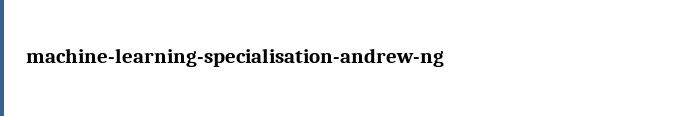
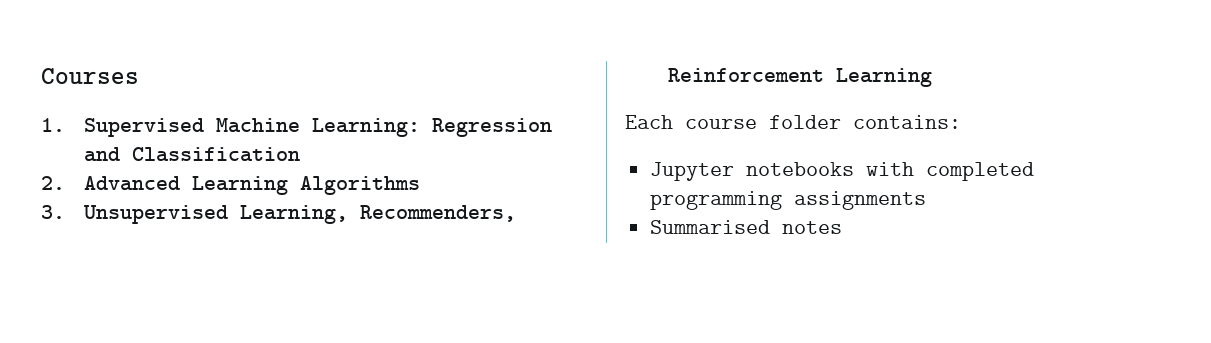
- machine-learning-specialisation-andrew-ng
+ Courses
+ 1. Supervised Machine Learning: Regression and Classification
+ 2. Advanced Learning Algorithms
+ 3. Unsupervised Learning, Recommenders, Reinforcement Learning
+ Each course folder contains:
+ Jupyter notebooks with completed programming assignments
+ Summarised notes

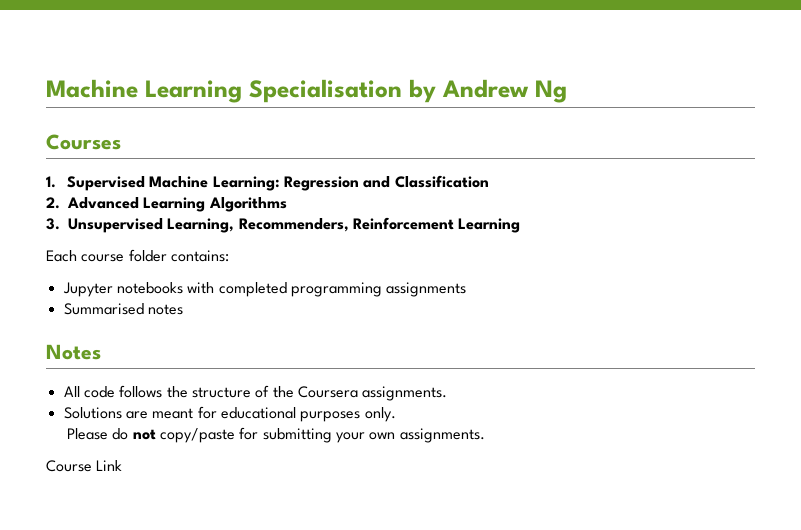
+ Machine Learning Specialisation by Andrew Ng
+ Notes
+ All code follows the structure of the Coursera assignments.
+ Solutions are meant for educational purposes only.
+ Please do not copy/paste for submitting your own assignments.
+ Course Link

